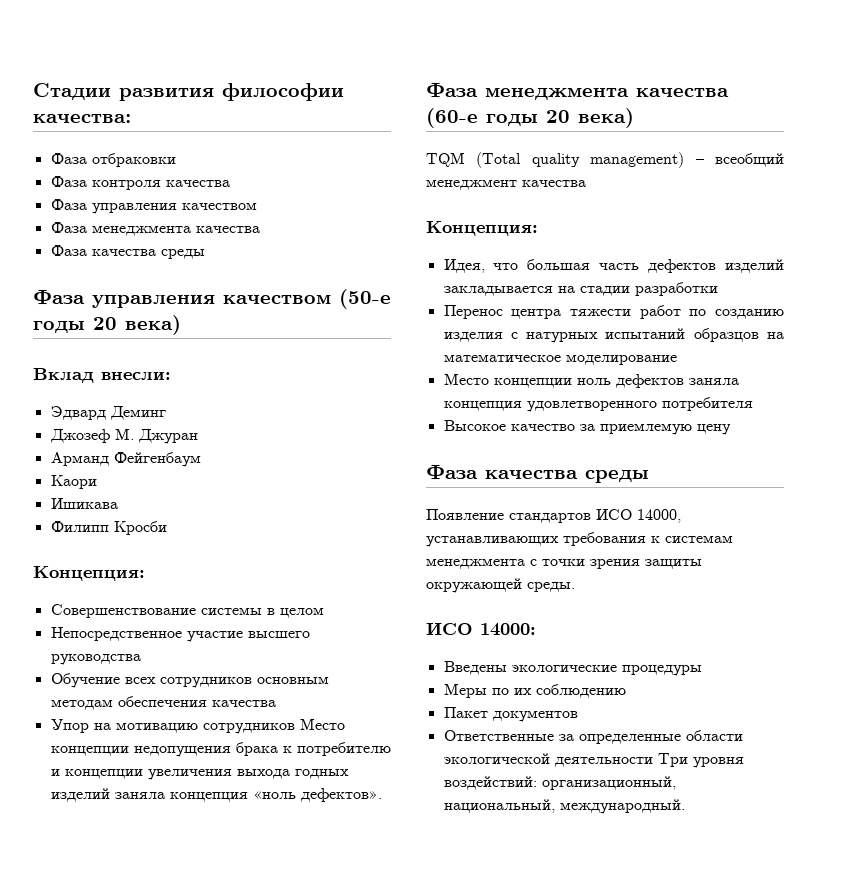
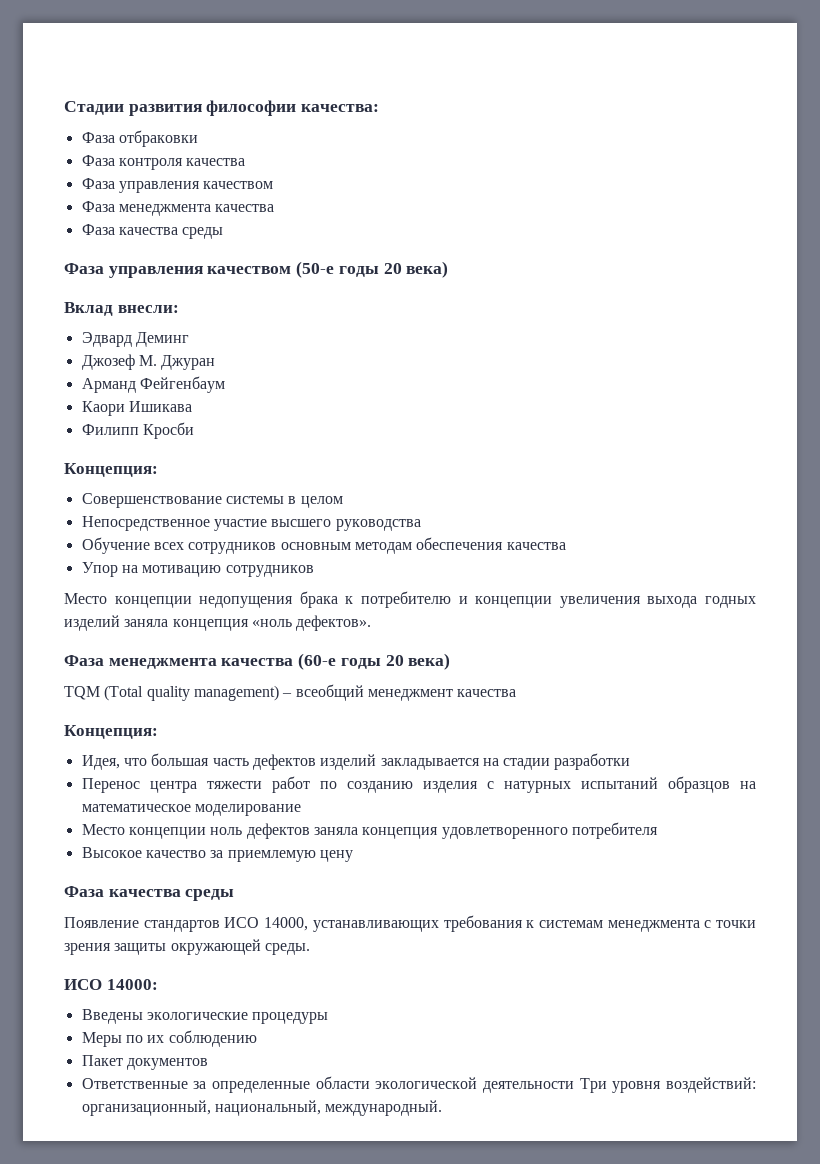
- Каори
- Ишикава
+ Каори Ишикава
- Упор на мотивацию сотрудников Место концепции недопущения брака к потребителю и концепции увеличения выхода годных изделий заняла концепция «ноль дефектов».
+ Упор на мотивацию сотрудников
+ Место концепции недопущения брака к потребителю и концепции увеличения выхода годных изделий заняла концепция «ноль дефектов».

